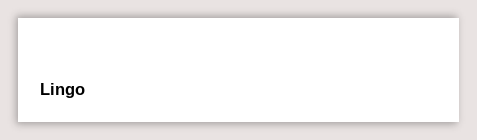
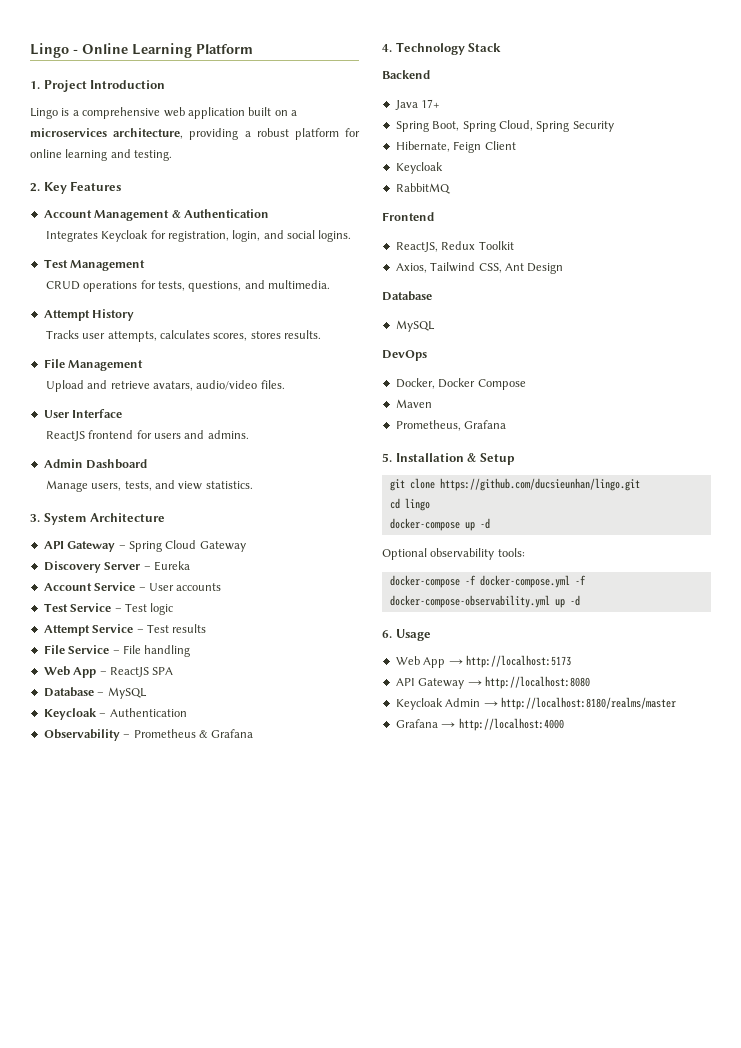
- Lingo
+ Lingo - Online Learning Platform
+ 1. Project Introduction
+ Lingo is a comprehensive web application built on a microservices architecture, providing a robust platform for online learning and testing.
+ 2. Key Features
+ Account Management & Authentication
+ Integrates Keycloak for registration, login, and social logins.
+ Test Management
+ CRUD operations for tests, questions, and multimedia.
+ Attempt History
+ Tracks user attempts, calculates scores, stores results.
+ File Management
+ Upload and retrieve avatars, audio/video files.
+ User Interface
+ ReactJS frontend for users and admins.
+ Admin Dashboard
+ Manage users, tests, and view statistics.
+ 3. System Architecture
+ API Gateway – Spring Cloud Gateway
+ Discovery Server – Eureka
+ Account Service – User accounts
+ Test Service – Test logic
+ Attempt Service – Test results
+ File Service – File handling
+ Web App – ReactJS SPA
+ Database – MySQL
+ Keycloak – Authentication
+ Observability – Prometheus & Grafana
+ 4. Technology Stack
+ Backend
+ Java 17+
+ Spring Boot, Spring Cloud, Spring Security
+ Hibernate, Feign Client
+ Keycloak
+ RabbitMQ
+ Frontend
+ ReactJS, Redux Toolkit
+ Axios, Tailwind CSS, Ant Design
+ Database
+ MySQL
+ DevOps
+ Docker, Docker Compose
+ Maven
+ Prometheus, Grafana
+ 5. Installation & Setup
+ git clone https://github.com/ducsieunhan/lingo.git
+ cd lingo
+ docker-compose up -d
+ Optional observability tools:
+ docker-compose -f docker-compose.yml -f docker-compose-observability.yml up -d
+ 6. Usage
+ Web App → http://localhost:5173
+ API Gateway → http://localhost:8080
+ Keycloak Admin → http://localhost:8180/realms/master
+ Grafana → http://localhost:4000

